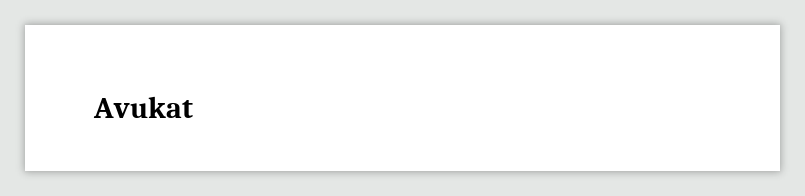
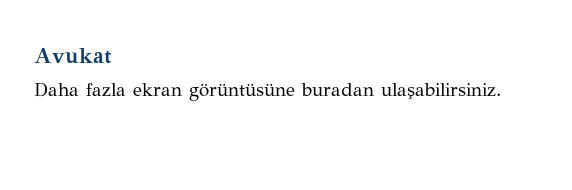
+ Daha fazla ekran görüntüsüne buradan ulaşabilirsiniz.

